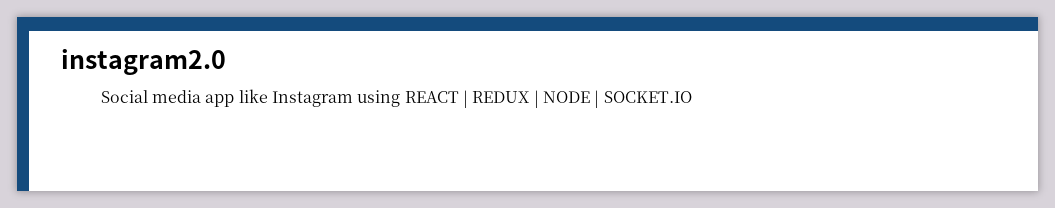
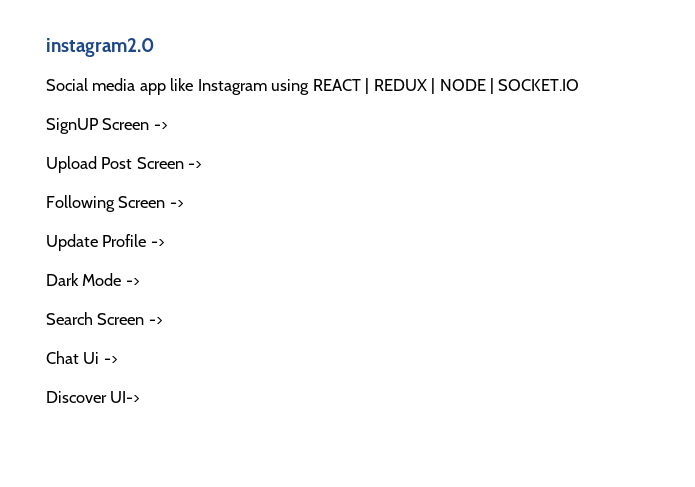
+ SignUP Screen ->
+ Upload Post Screen ->
+ Following Screen ->
+ Update Profile ->
+ Dark Mode ->
+ Search Screen ->
+ Chat Ui ->
+ Discover UI->

